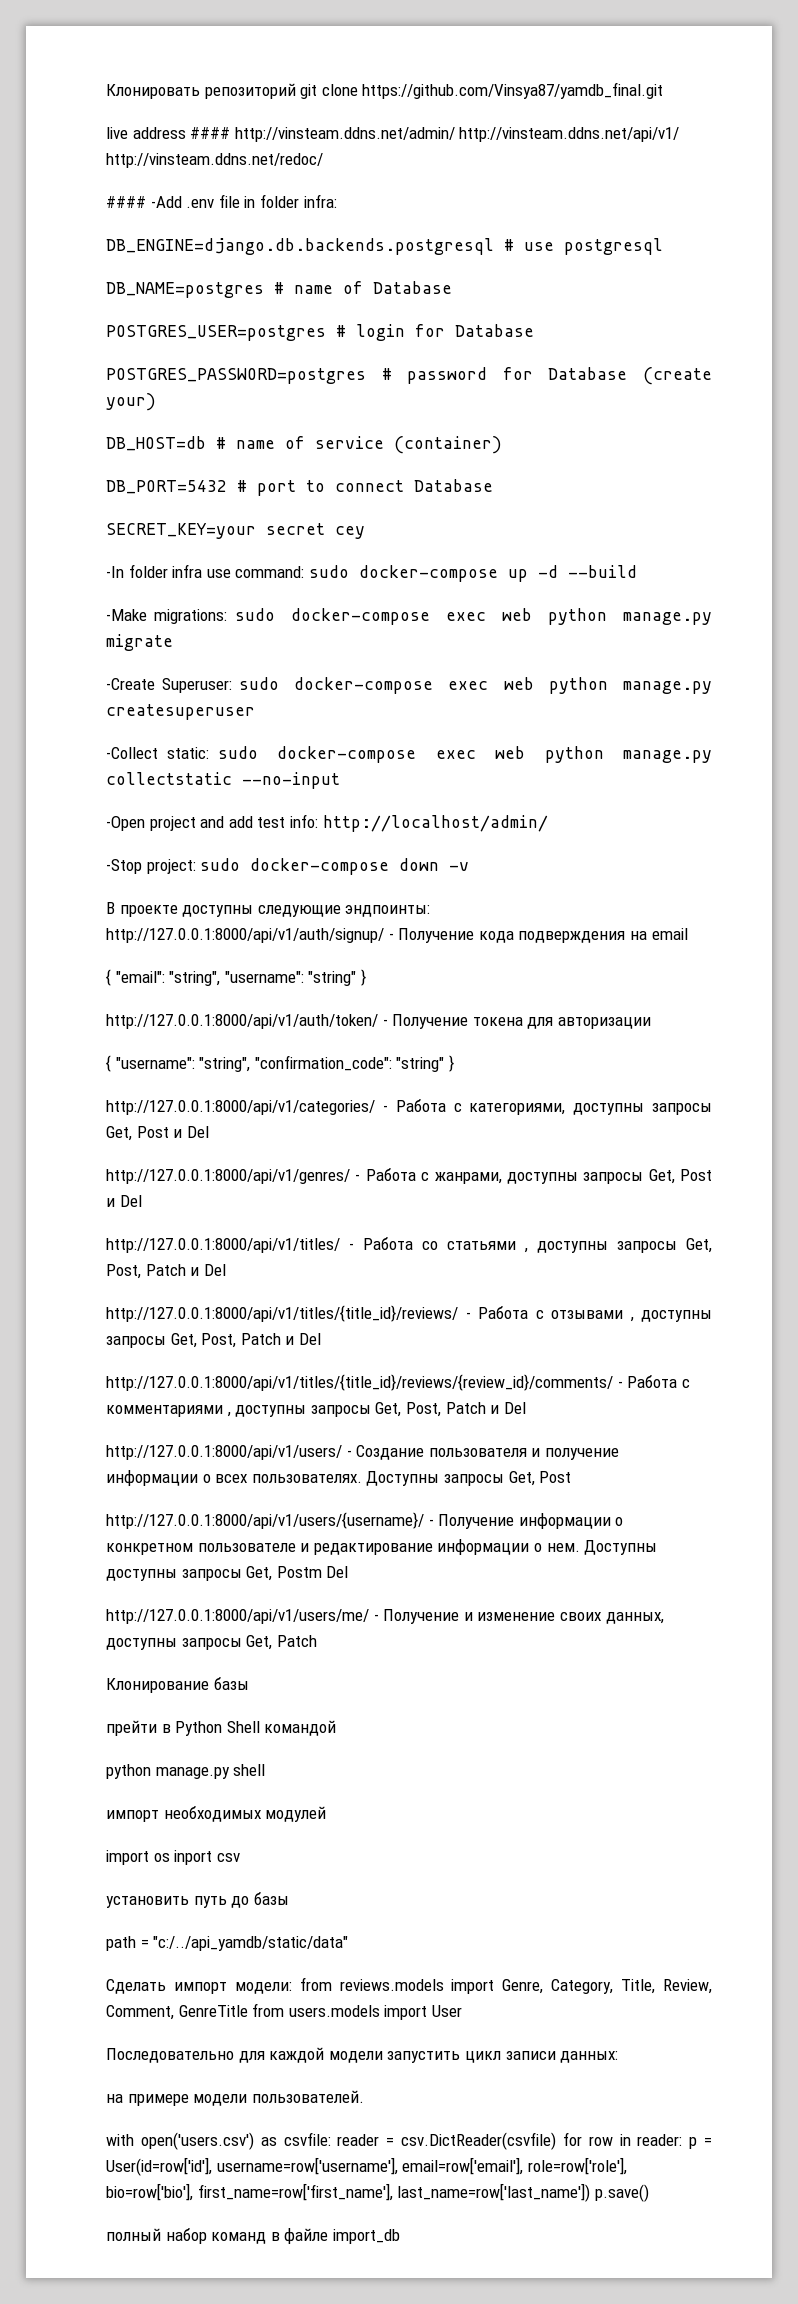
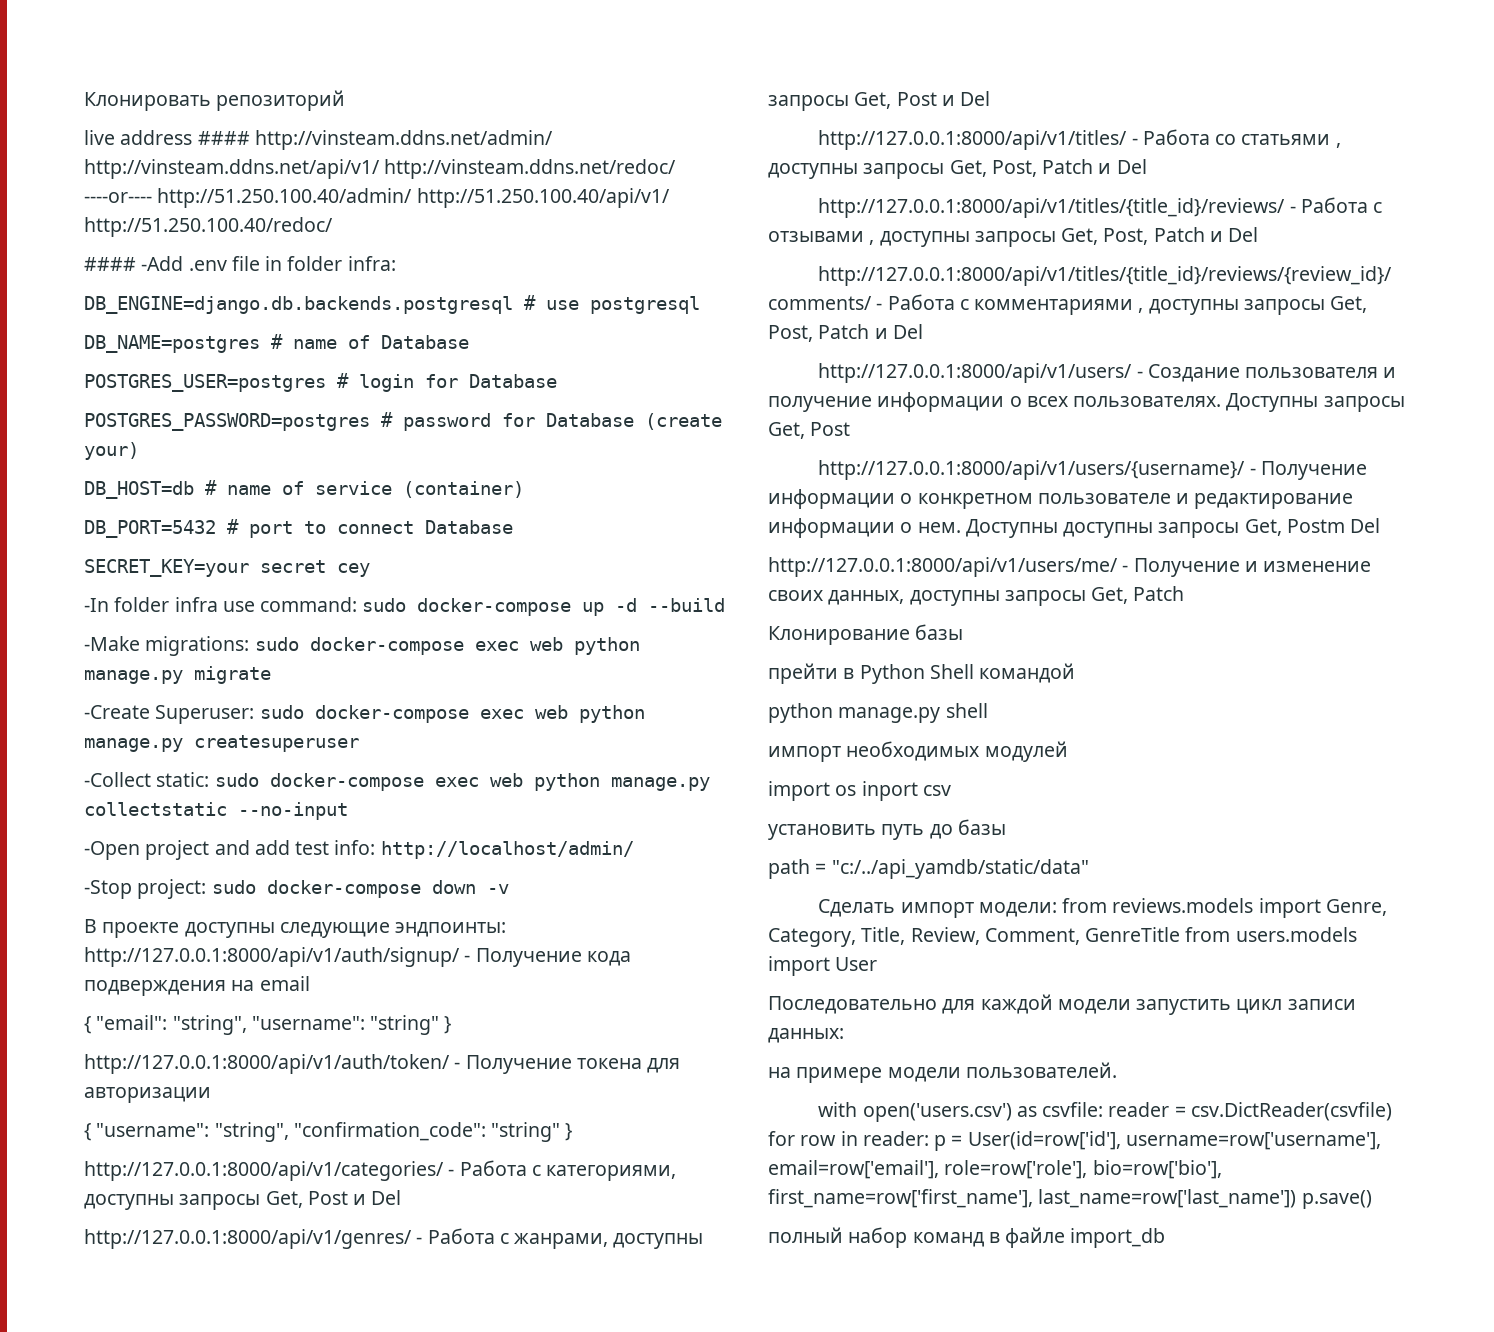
- Клонировать репозиторий git clone https://github.com/Vinsya87/yamdb_final.git
+ Клонировать репозиторий
- live address #### http://vinsteam.ddns.net/admin/ http://vinsteam.ddns.net/api/v1/ http://vinsteam.ddns.net/redoc/
+ live address #### http://vinsteam.ddns.net/admin/ http://vinsteam.ddns.net/api/v1/ http://vinsteam.ddns.net/redoc/ ----or---- http://51.250.100.40/admin/ http://51.250.100.40/api/v1/ http://51.250.100.40/redoc/

